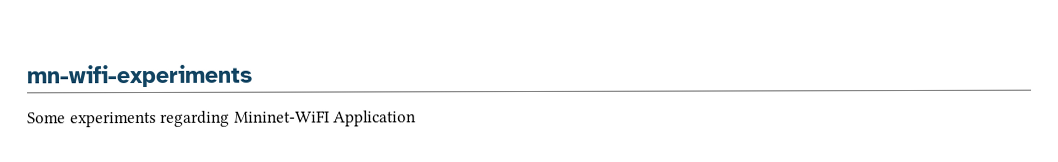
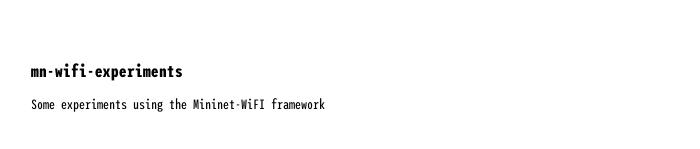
- Some experiments regarding Mininet-WiFI Application
+ Some experiments using the Mininet-WiFI framework

